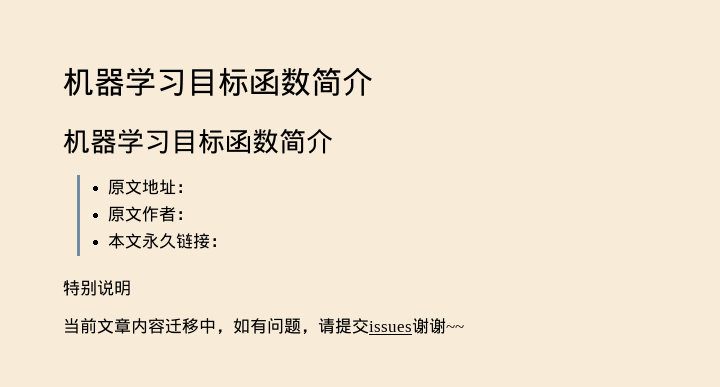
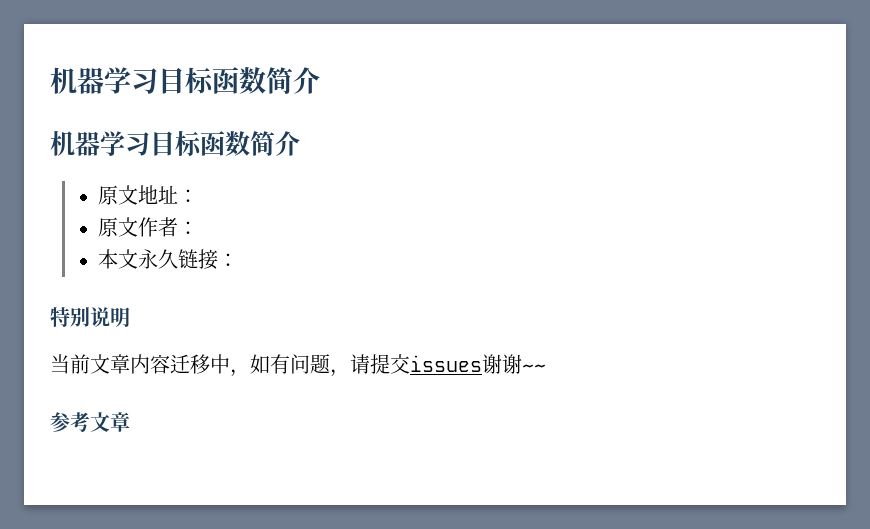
+ 参考文章

